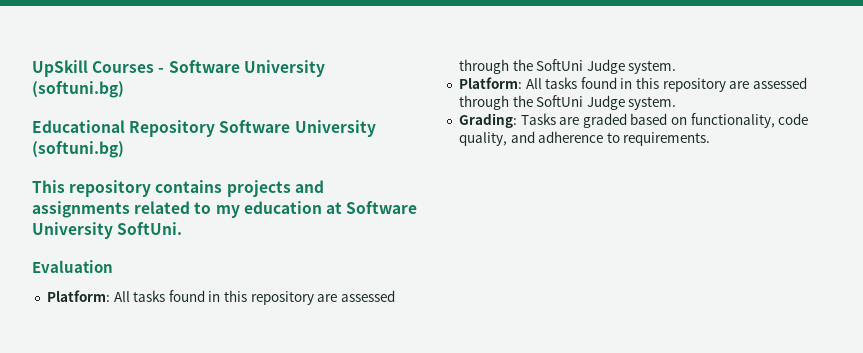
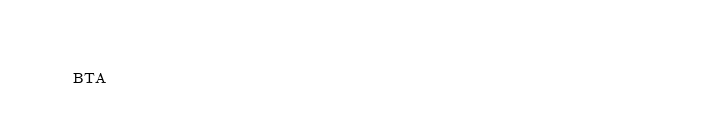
- UpSkill Courses - Software University (softuni.bg)
- Educational Repository Software University (softuni.bg)
- This repository contains projects and assignments related to my education at Software University SoftUni.
- Evaluation
- Platform: All tasks found in this repository are assessed through the SoftUni Judge system.
- Platform: All tasks found in this repository are assessed through the SoftUni Judge system.
- Grading: Tasks are graded based on functionality, code quality, and adherence to requirements.
+ BTA

